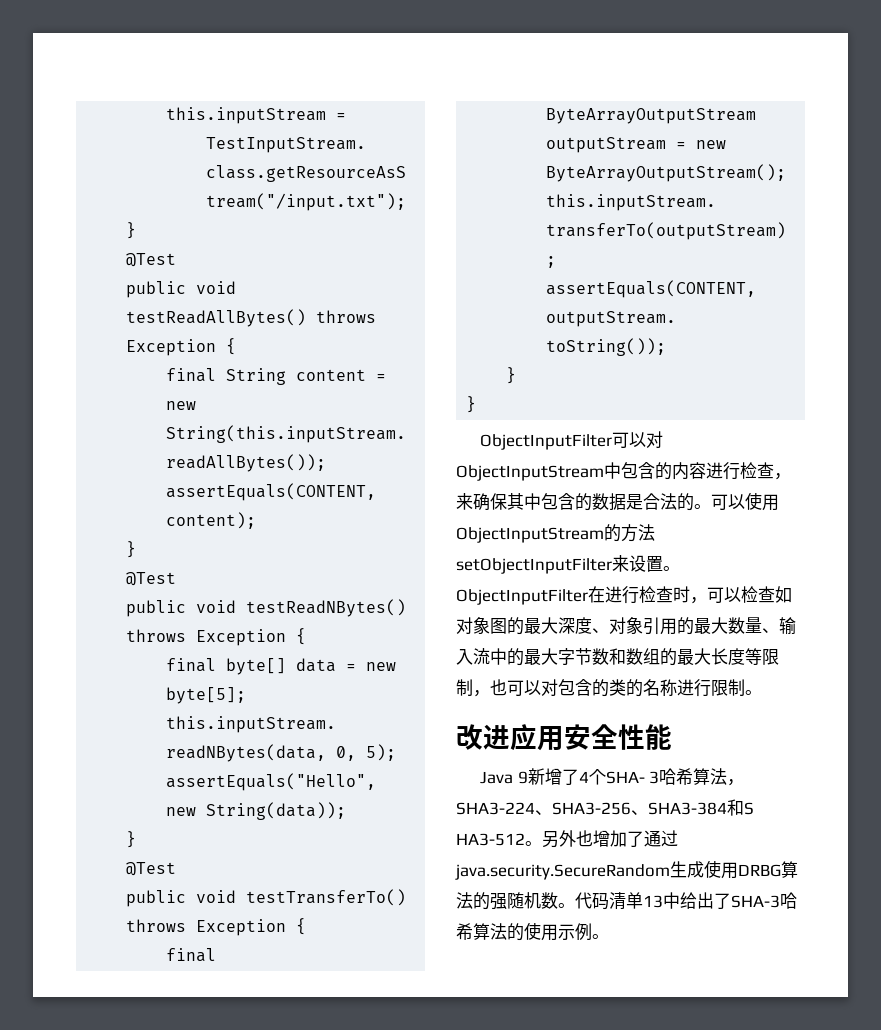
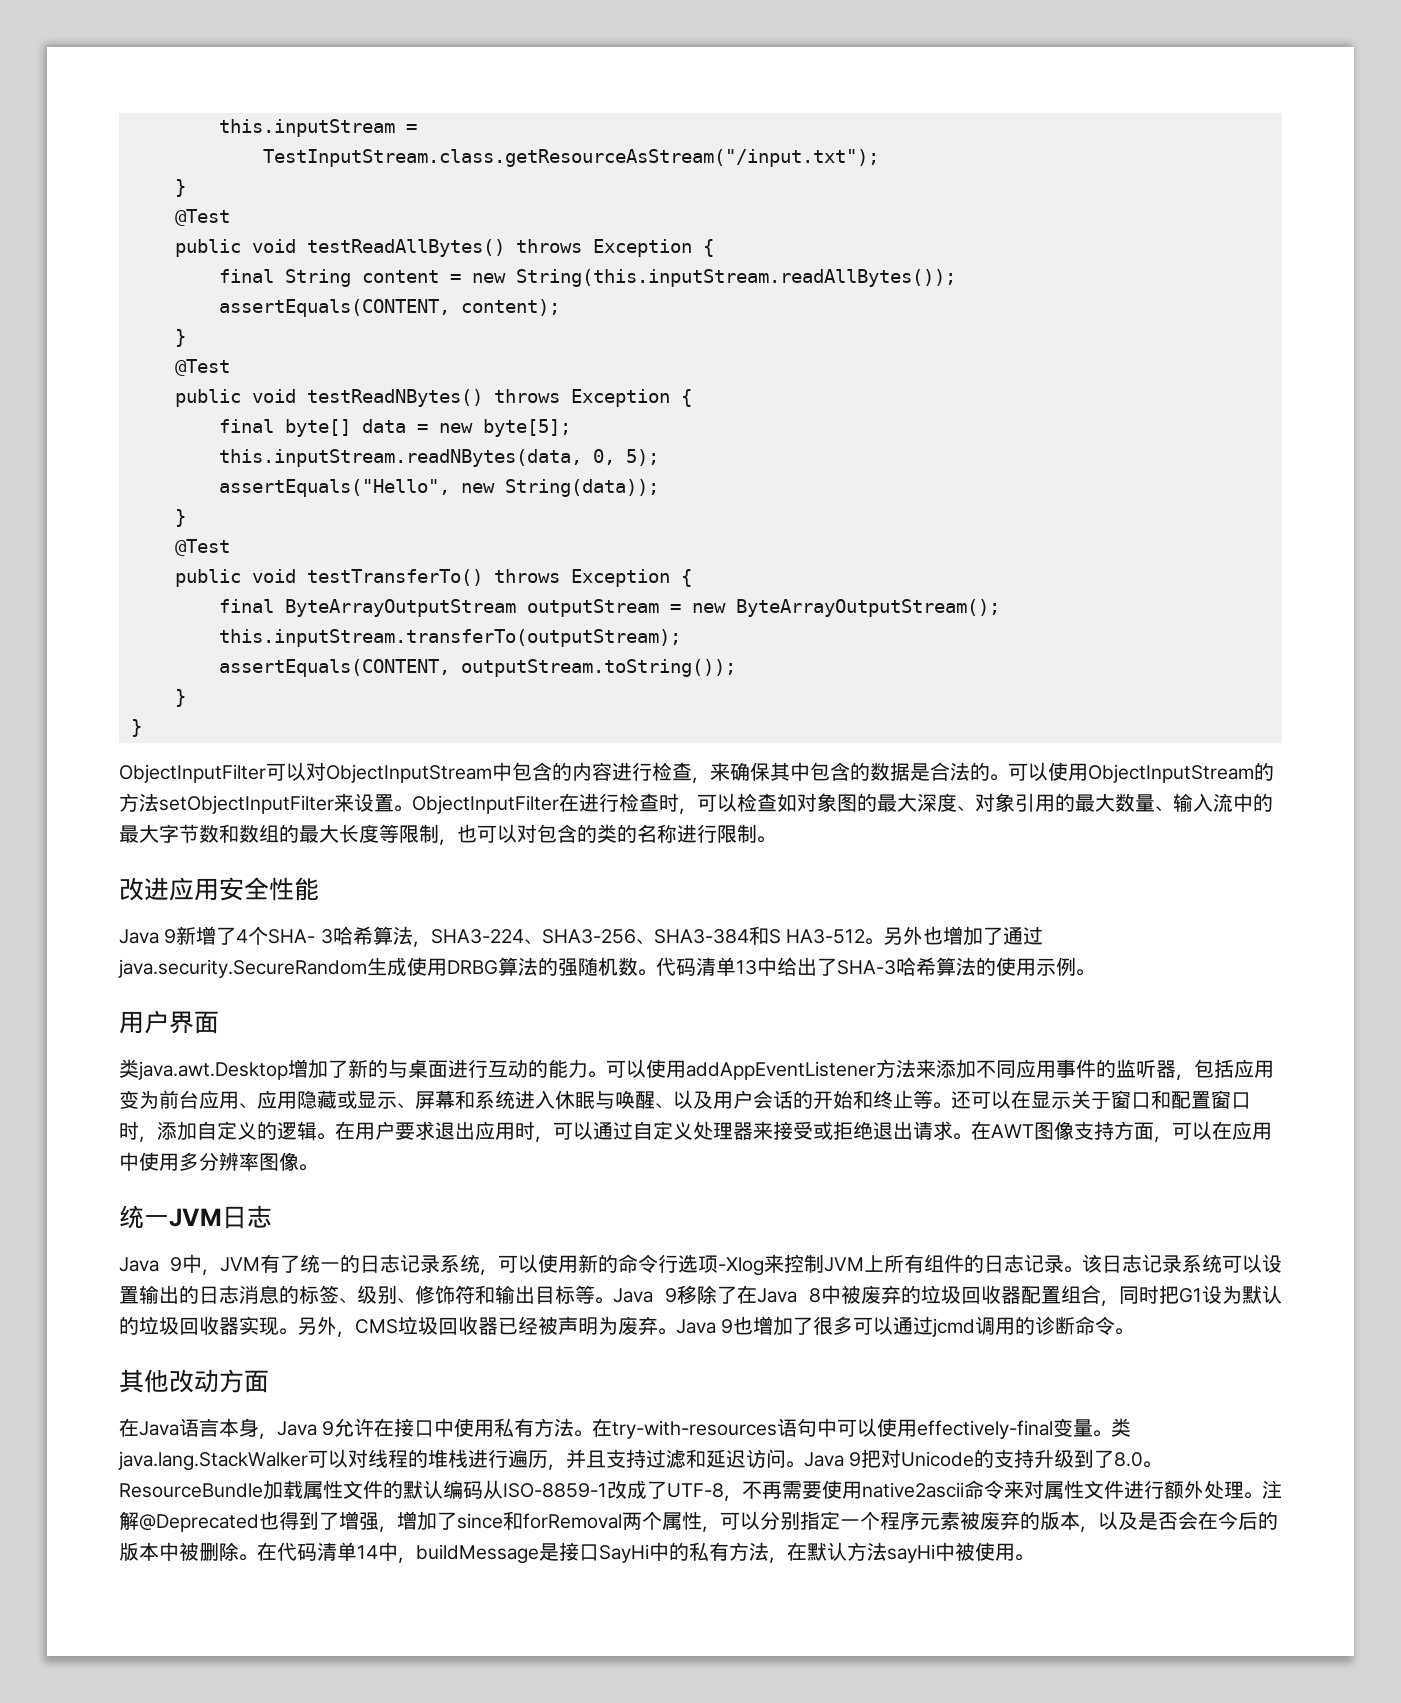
+ 用户界面
+ 类java.awt.Desktop增加了新的与桌面进行互动的能力。可以使用addAppEventListener方法来添加不同应用事件的监听器，包括应用变为前台应用、应用隐藏或显示、屏幕和系统进入休眠与唤醒、以及用户会话的开始和终止等。还可以在显示关于窗口和配置窗口时，添加自定义的逻辑。在用户要求退出应用时，可以通过自定义处理器来接受或拒绝退出请求。在AWT图像支持方面，可以在应用中使用多分辨率图像。
+ 统一JVM日志
+ Java 9中，JVM有了统一的日志记录系统，可以使用新的命令行选项-Xlog来控制JVM上所有组件的日志记录。该日志记录系统可以设置输出的日志消息的标签、级别、修饰符和输出目标等。Java 9移除了在Java 8中被废弃的垃圾回收器配置组合，同时把G1设为默认的垃圾回收器实现。另外，CMS垃圾回收器已经被声明为废弃。Java 9也增加了很多可以通过jcmd调用的诊断命令。
+ 其他改动方面
+ 在Java语言本身，Java 9允许在接口中使用私有方法。在try-with-resources语句中可以使用effectively-final变量。类java.lang.StackWalker可以对线程的堆栈进行遍历，并且支持过滤和延迟访问。Java 9把对Unicode的支持升级到了8.0。ResourceBundle加载属性文件的默认编码从ISO-8859-1改成了UTF-8，不再需要使用native2ascii命令来对属性文件进行额外处理。注解@Deprecated也得到了增强，增加了since和forRemoval两个属性，可以分别指定一个程序元素被废弃的版本，以及是否会在今后的版本中被删除。在代码清单14中，buildMessage是接口SayHi中的私有方法，在默认方法sayHi中被使用。

